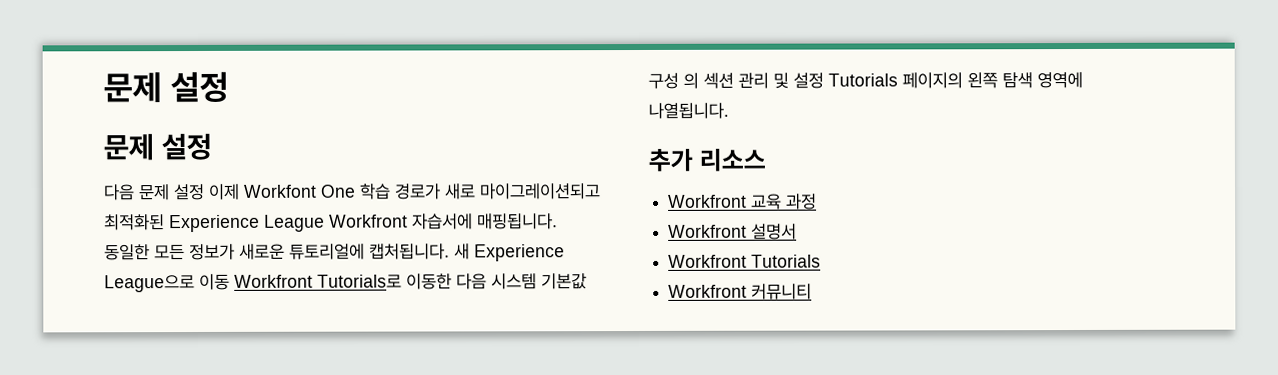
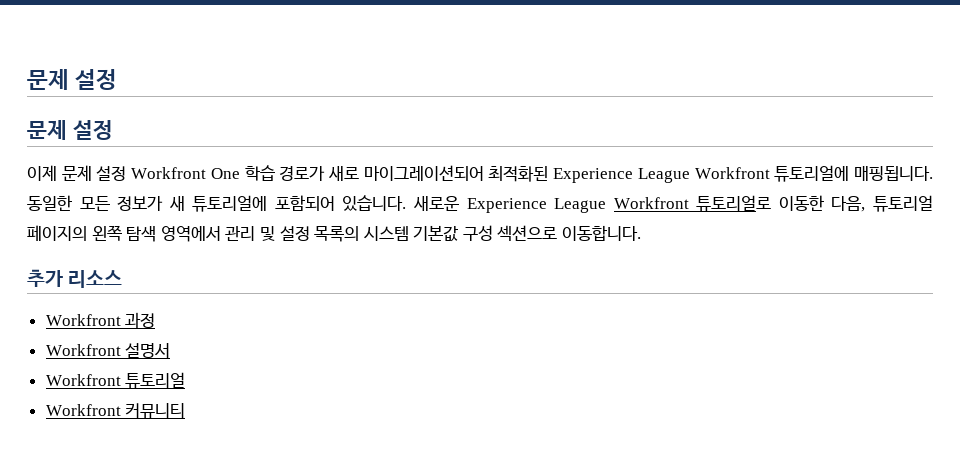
- 다음 문제 설정 이제 Workfont One 학습 경로가 새로 마이그레이션되고 최적화된 Experience League Workfront 자습서에 매핑됩니다.
+ 이제 문제 설정 Workfront One 학습 경로가 새로 마이그레이션되어 최적화된 Experience League Workfront 튜토리얼에 매핑됩니다.
- 동일한 모든 정보가 새로운 튜토리얼에 캡처됩니다. 새 Experience League으로 이동 Workfront Tutorials로 이동한 다음 시스템 기본값 구성 의 섹션 관리 및 설정 Tutorials 페이지의 왼쪽 탐색 영역에 나열됩니다.
+ 동일한 모든 정보가 새 튜토리얼에 포함되어 있습니다. 새로운 Experience League Workfront 튜토리얼로 이동한 다음, 튜토리얼 페이지의 왼쪽 탐색 영역에서 관리 및 설정 목록의 시스템 기본값 구성 섹션으로 이동합니다.
- Workfront 교육 과정
+ Workfront 과정
- Workfront Tutorials
+ Workfront 튜토리얼

